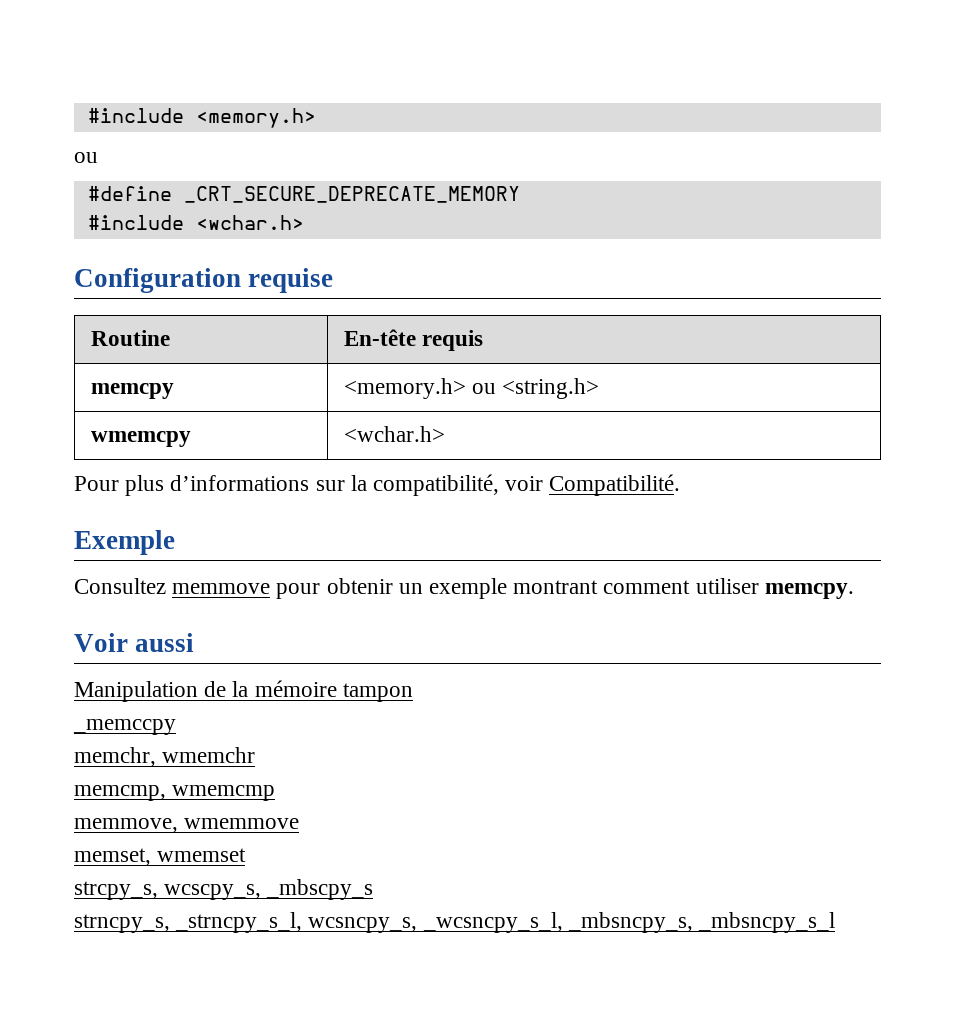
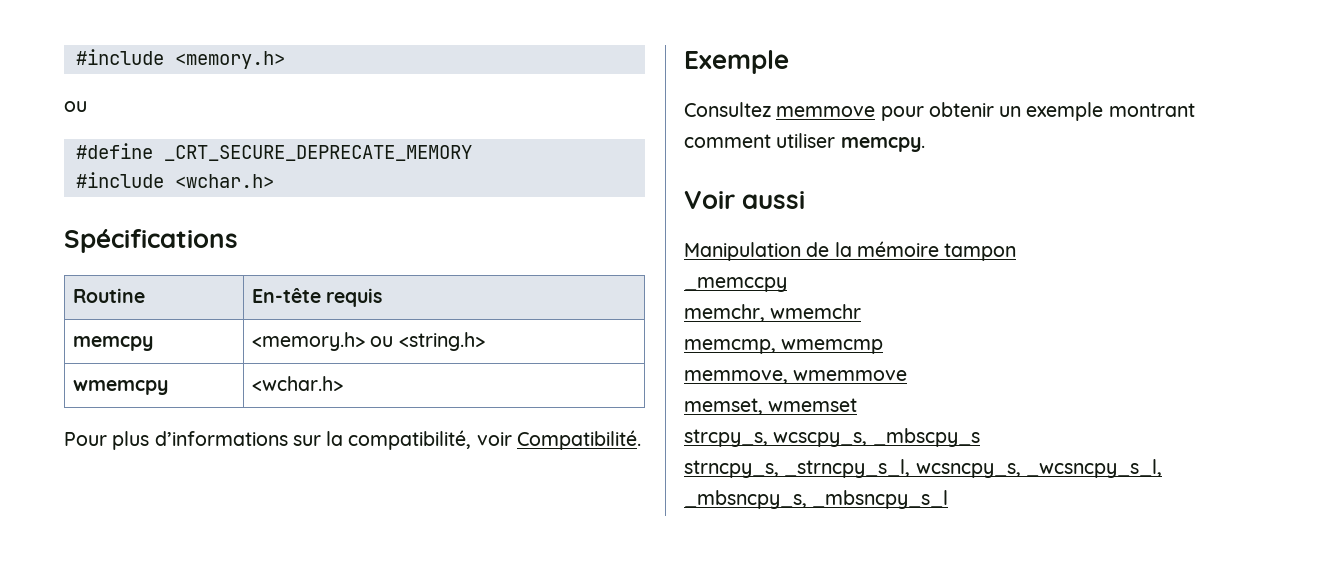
- Configuration requise
+ Spécifications

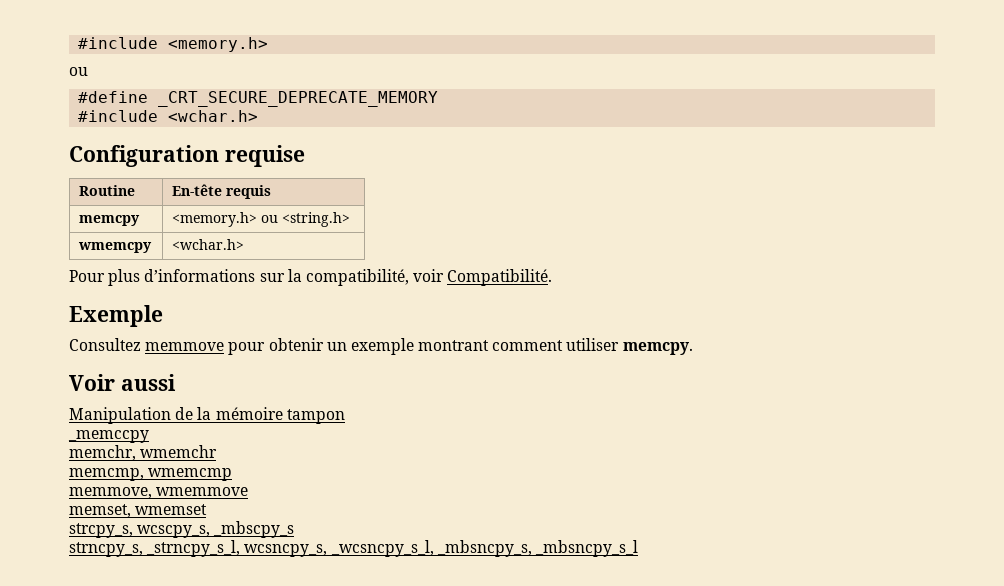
- Spécifications
+ Configuration requise

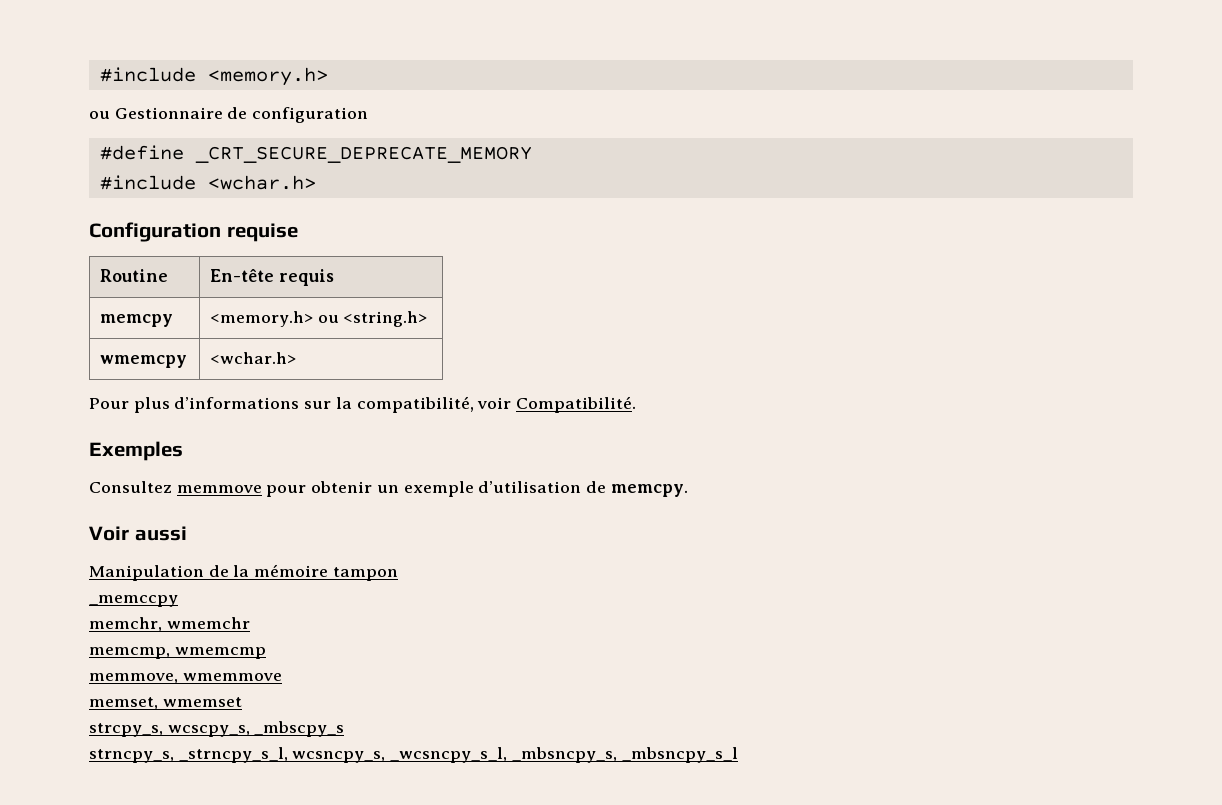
  #include <memory.h>
- ou
+ ou Gestionnaire de configuration
- Exemple
+ Exemples
- Consultez memmove pour obtenir un exemple montrant comment utiliser memcpy.
+ Consultez memmove pour obtenir un exemple d’utilisation de memcpy.

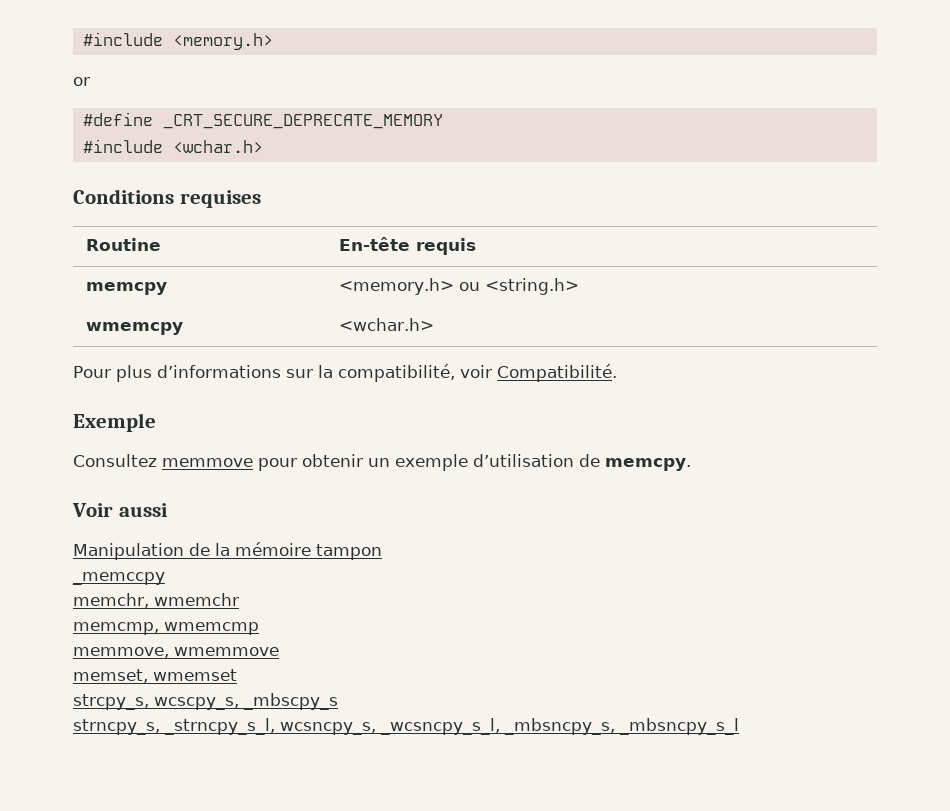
- ou Gestionnaire de configuration
+ or
- Configuration requise
+ Conditions requises
- Exemples
+ Exemple

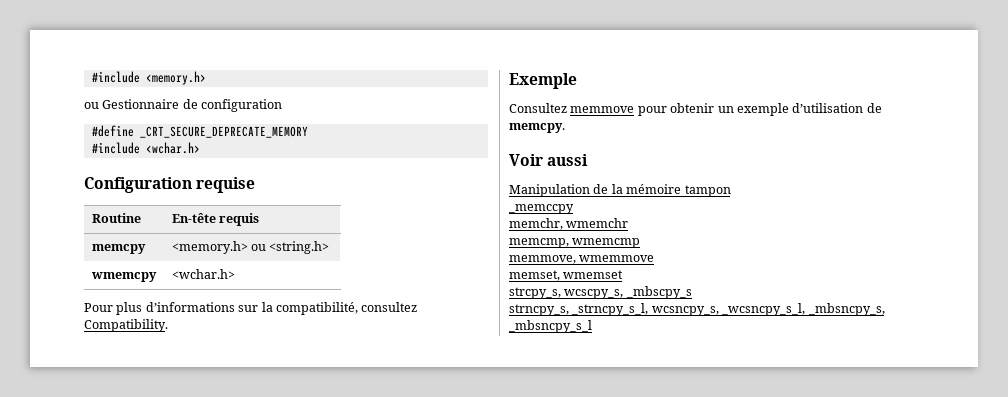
- or
+ ou Gestionnaire de configuration
- Conditions requises
+ Configuration requise
- Pour plus d’informations sur la compatibilité, voir Compatibilité.
+ Pour plus d’informations sur la compatibilité, consultez Compatibility.

